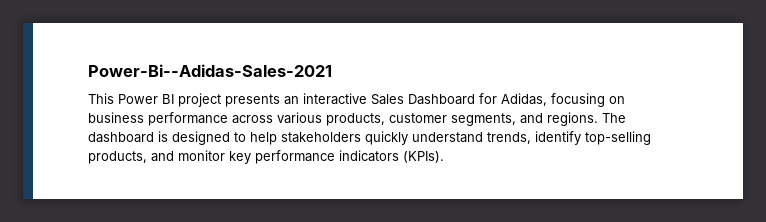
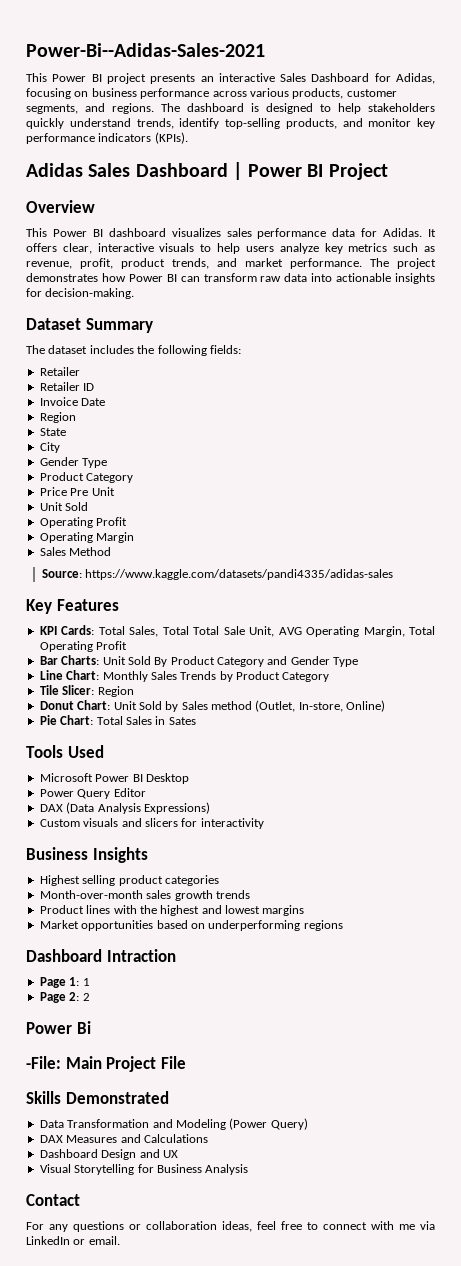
+ Adidas Sales Dashboard | Power BI Project
+ Overview
+ This Power BI dashboard visualizes sales performance data for Adidas. It offers clear, interactive visuals to help users analyze key metrics such as revenue, profit, product trends, and market performance. The project demonstrates how Power BI can transform raw data into actionable insights for decision-making.
+ Dataset Summary
+ The dataset includes the following fields:
+ Retailer
+ Retailer ID
+ Invoice Date
+ Region
+ State
+ City
+ Gender Type
+ Product Category
+ Price Pre Unit
+ Unit Sold
+ Operating Profit
+ Operating Margin
+ Sales Method
+ Source: https://www.kaggle.com/datasets/pandi4335/adidas-sales
+ Key Features
+ KPI Cards: Total Sales, Total Total Sale Unit, AVG Operating Margin, Total Operating Profit
+ Bar Charts: Unit Sold By Product Category and Gender Type
+ Line Chart: Monthly Sales Trends by Product Category
+ Tile Slicer: Region
+ Donut Chart: Unit Sold by Sales method (Outlet, In-store, Online)
+ Pie Chart: Total Sales in Sates
+ Tools Used
+ Microsoft Power BI Desktop
+ Power Query Editor
+ DAX (Data Analysis Expressions)
+ Custom visuals and slicers for interactivity
+ Business Insights
+ Highest selling product categories
+ Month-over-month sales growth trends
+ Product lines with the highest and lowest margins
+ Market opportunities based on underperforming regions
+ Dashboard Intraction
+ Page 1: 1
+ Page 2: 2
+ Power Bi
+ -File: Main Project File
+ Skills Demonstrated
+ Data Transformation and Modeling (Power Query)
+ DAX Measures and Calculations
+ Dashboard Design and UX
+ Visual Storytelling for Business Analysis
+ Contact
+ For any questions or collaboration ideas, feel free to connect with me via LinkedIn or email.

